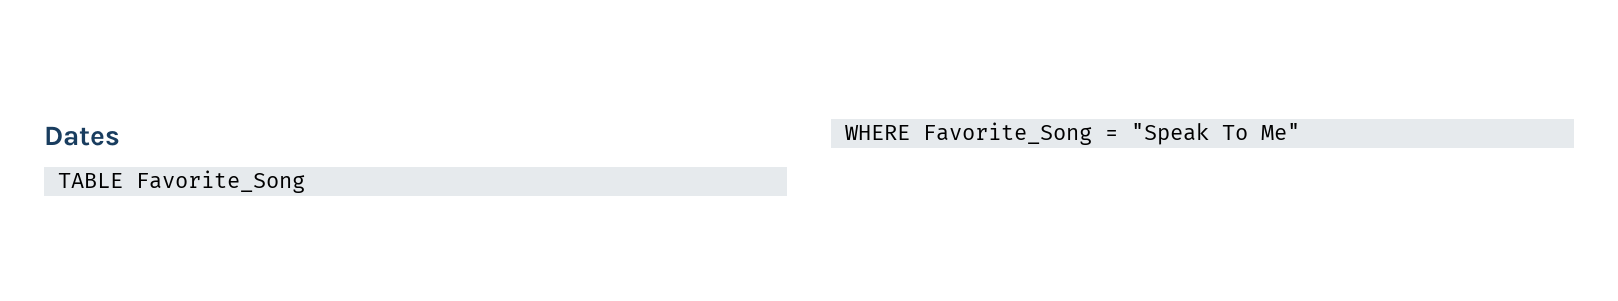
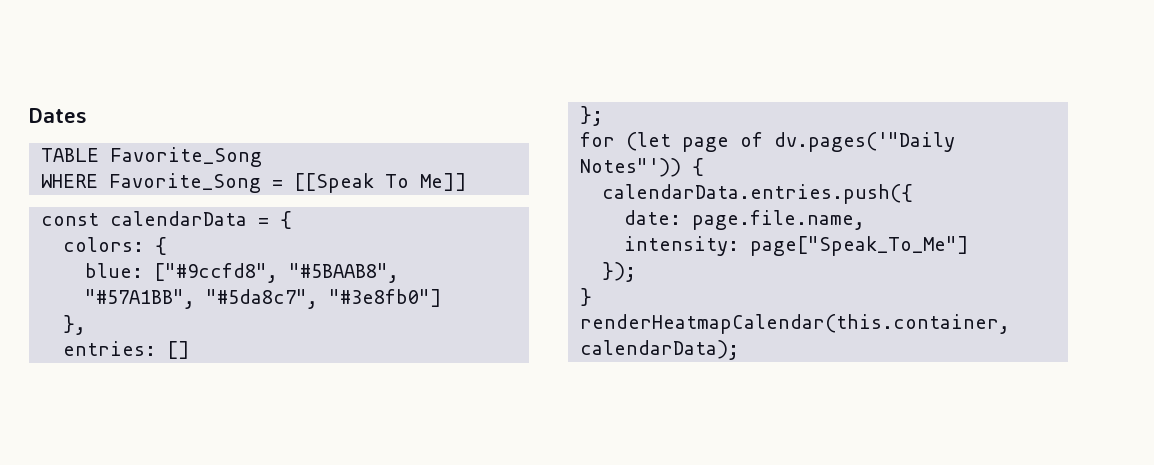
- WHERE Favorite_Song = "Speak To Me"
+ WHERE Favorite_Song = [[Speak To Me]]
+ const calendarData = {
+ colors: {
+ blue: ["#9ccfd8", "#5BAAB8", "#57A1BB", "#5da8c7", "#3e8fb0"]
+ },
+ entries: []
+ };
+ for (let page of dv.pages('"Daily Notes"')) {
+ calendarData.entries.push({
+ date: page.file.name,
+ intensity: page["Speak_To_Me"]
+ });
+ }
+ renderHeatmapCalendar(this.container, calendarData);

